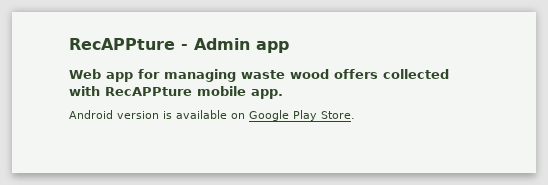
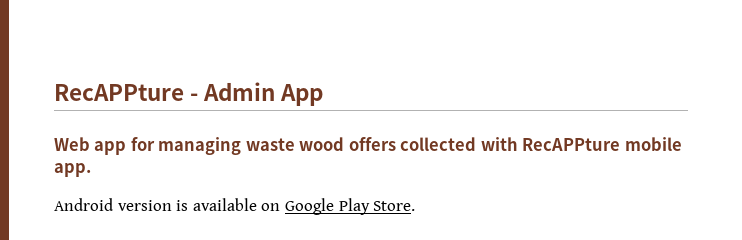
- RecAPPture - Admin app
+ RecAPPture - Admin App

